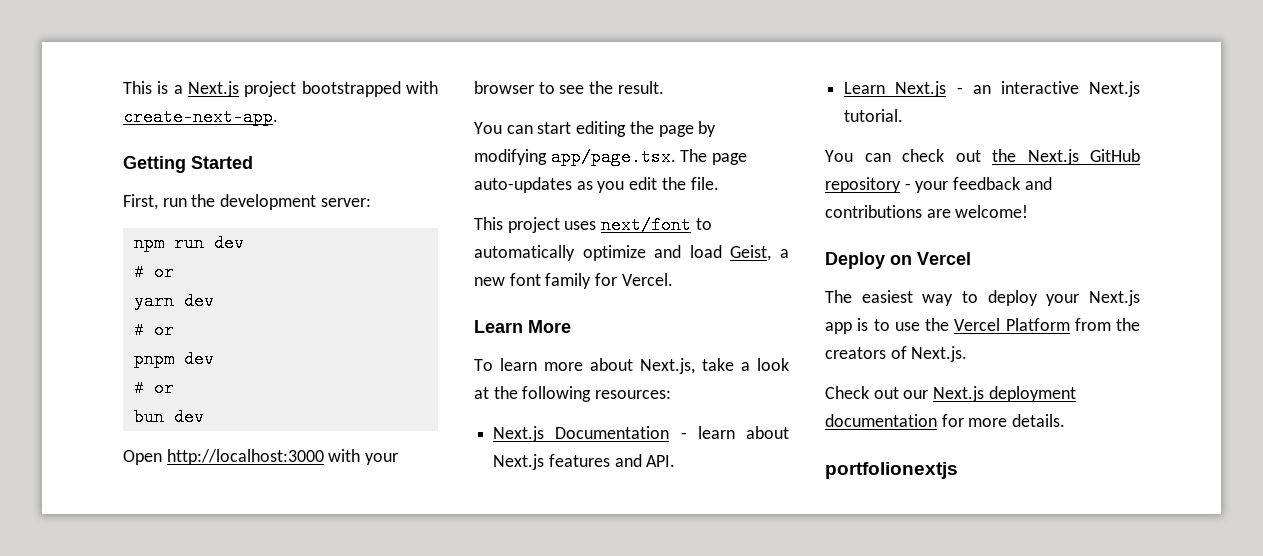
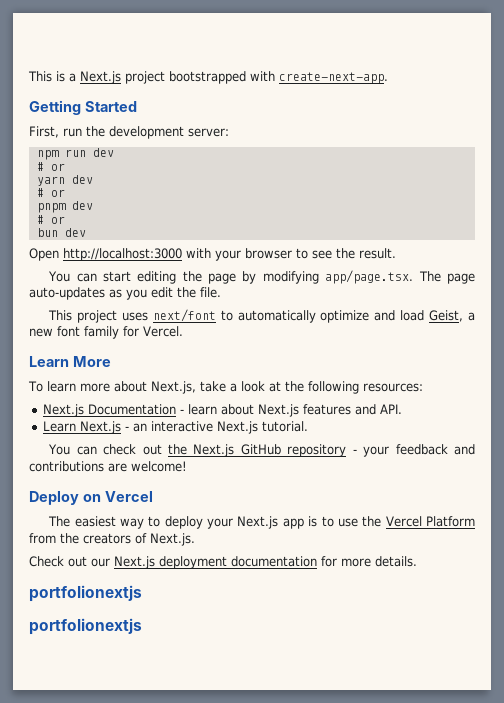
  Check out our Next.js deployment documentation for more details.
+ portfolionextjs

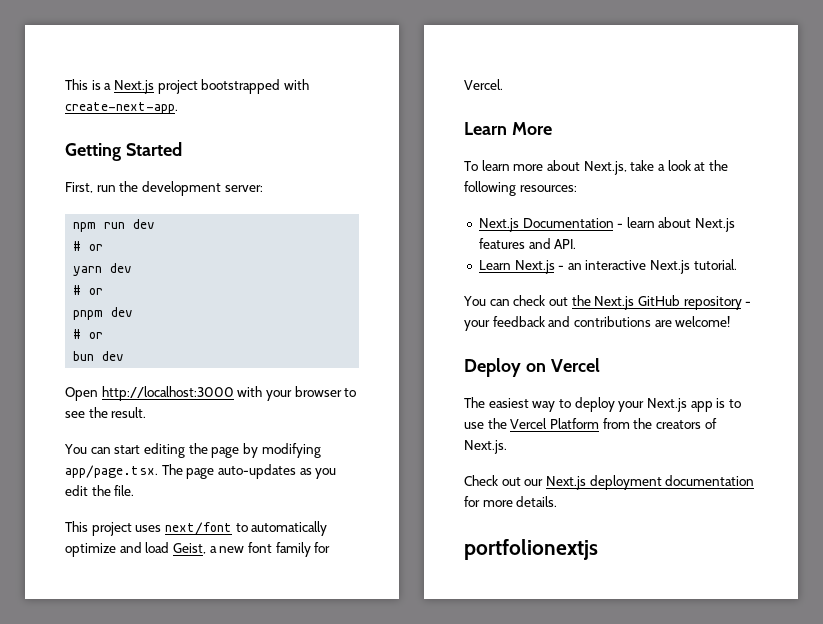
  Check out our Next.js deployment documentation for more details.
- portfolionextjs

